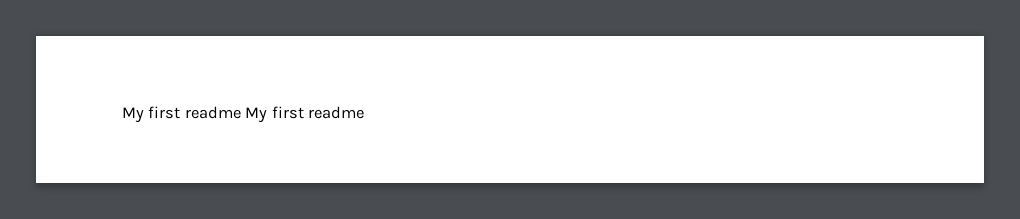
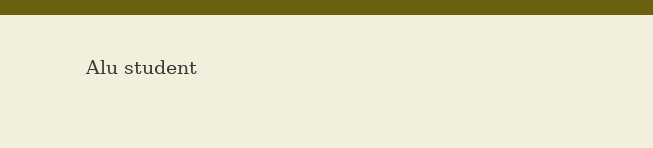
- My first readme My first readme
+ Alu student

